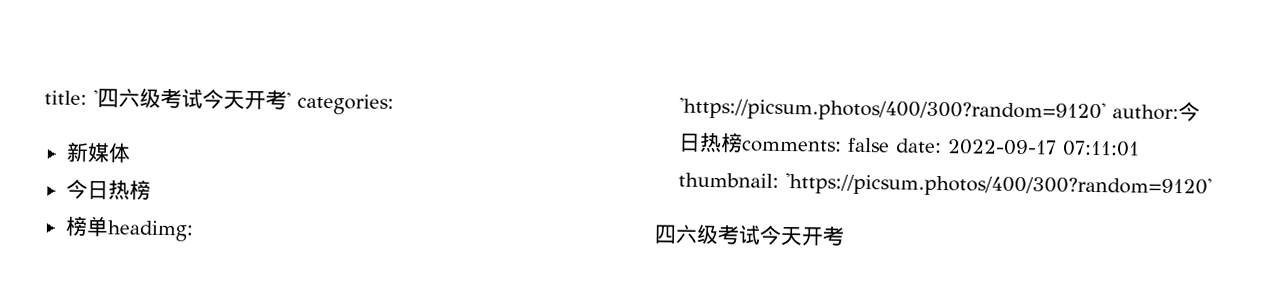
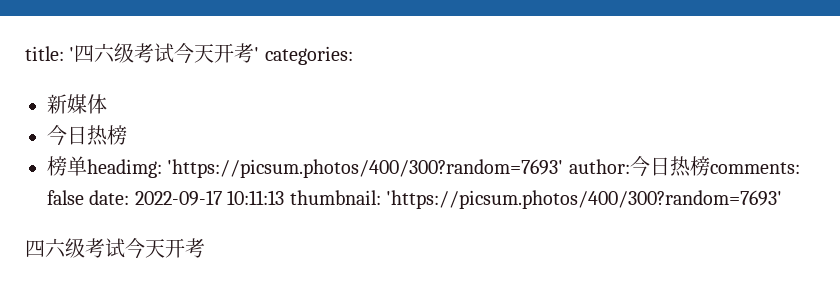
- 榜单headimg: 'https://picsum.photos/400/300?random=9120' author:今日热榜comments: false date: 2022-09-17 07:11:01 thumbnail: 'https://picsum.photos/400/300?random=9120'
+ 榜单headimg: 'https://picsum.photos/400/300?random=7693' author:今日热榜comments: false date: 2022-09-17 10:11:13 thumbnail: 'https://picsum.photos/400/300?random=7693'

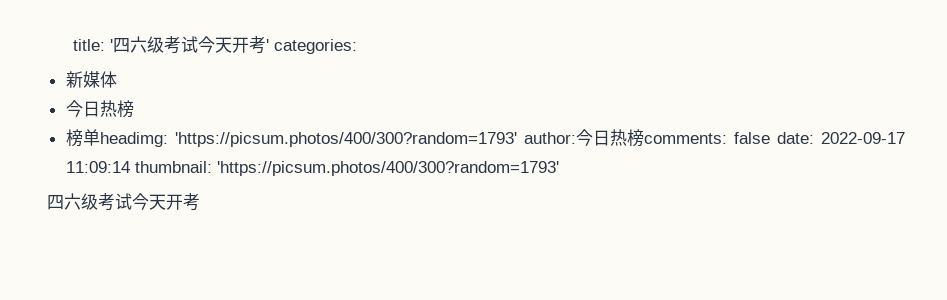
- 榜单headimg: 'https://picsum.photos/400/300?random=7693' author:今日热榜comments: false date: 2022-09-17 10:11:13 thumbnail: 'https://picsum.photos/400/300?random=7693'
+ 榜单headimg: 'https://picsum.photos/400/300?random=1793' author:今日热榜comments: false date: 2022-09-17 11:09:14 thumbnail: 'https://picsum.photos/400/300?random=1793'

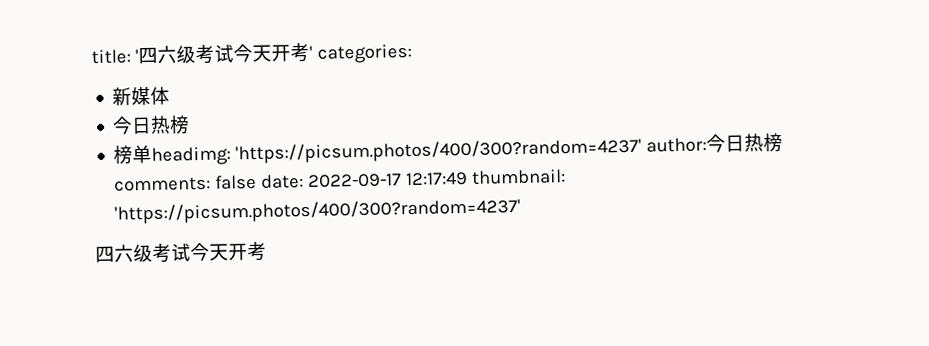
- 榜单headimg: 'https://picsum.photos/400/300?random=1793' author:今日热榜comments: false date: 2022-09-17 11:09:14 thumbnail: 'https://picsum.photos/400/300?random=1793'
+ 榜单headimg: 'https://picsum.photos/400/300?random=4237' author:今日热榜comments: false date: 2022-09-17 12:17:49 thumbnail: 'https://picsum.photos/400/300?random=4237'

